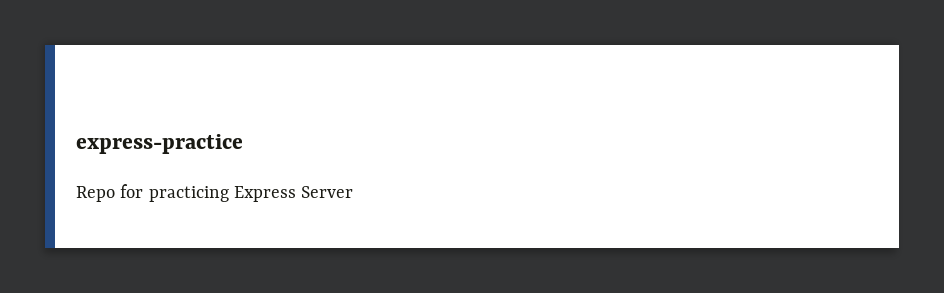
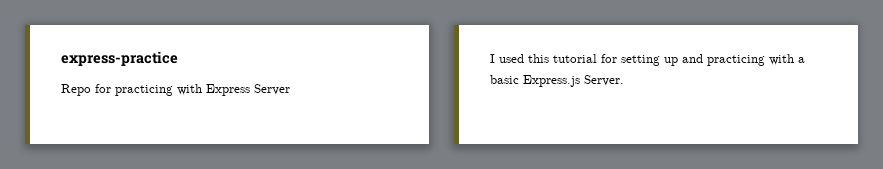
- Repo for practicing Express Server
+ Repo for practicing with Express Server
+ I used this tutorial for setting up and practicing with a basic Express.js Server.

